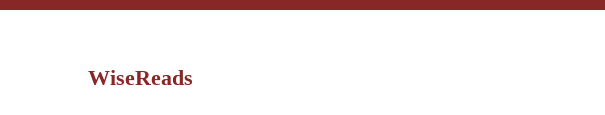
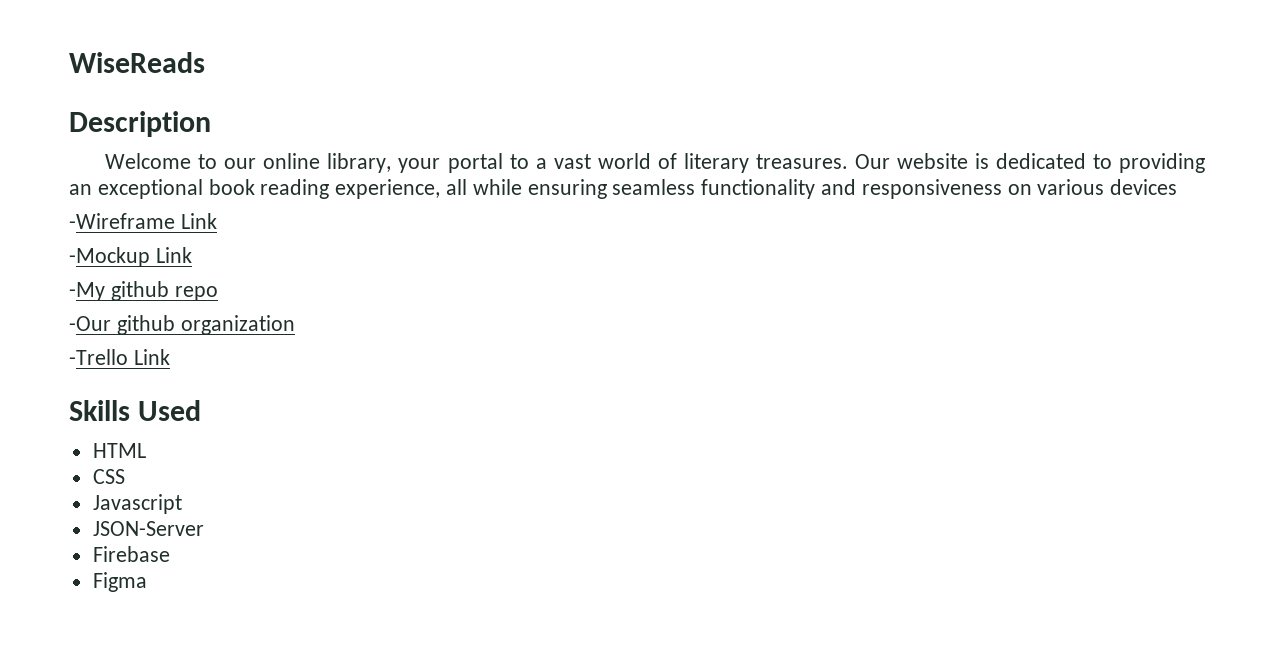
+ Description
+ Welcome to our online library, your portal to a vast world of literary treasures. Our website is dedicated to providing an exceptional book reading experience, all while ensuring seamless functionality and responsiveness on various devices
+ -Wireframe Link
+ -Mockup Link
+ -My github repo
+ -Our github organization
+ -Trello Link
+ Skills Used
+ HTML
+ CSS
+ Javascript
+ JSON-Server
+ Firebase
+ Figma

